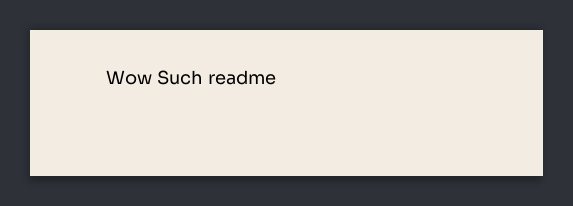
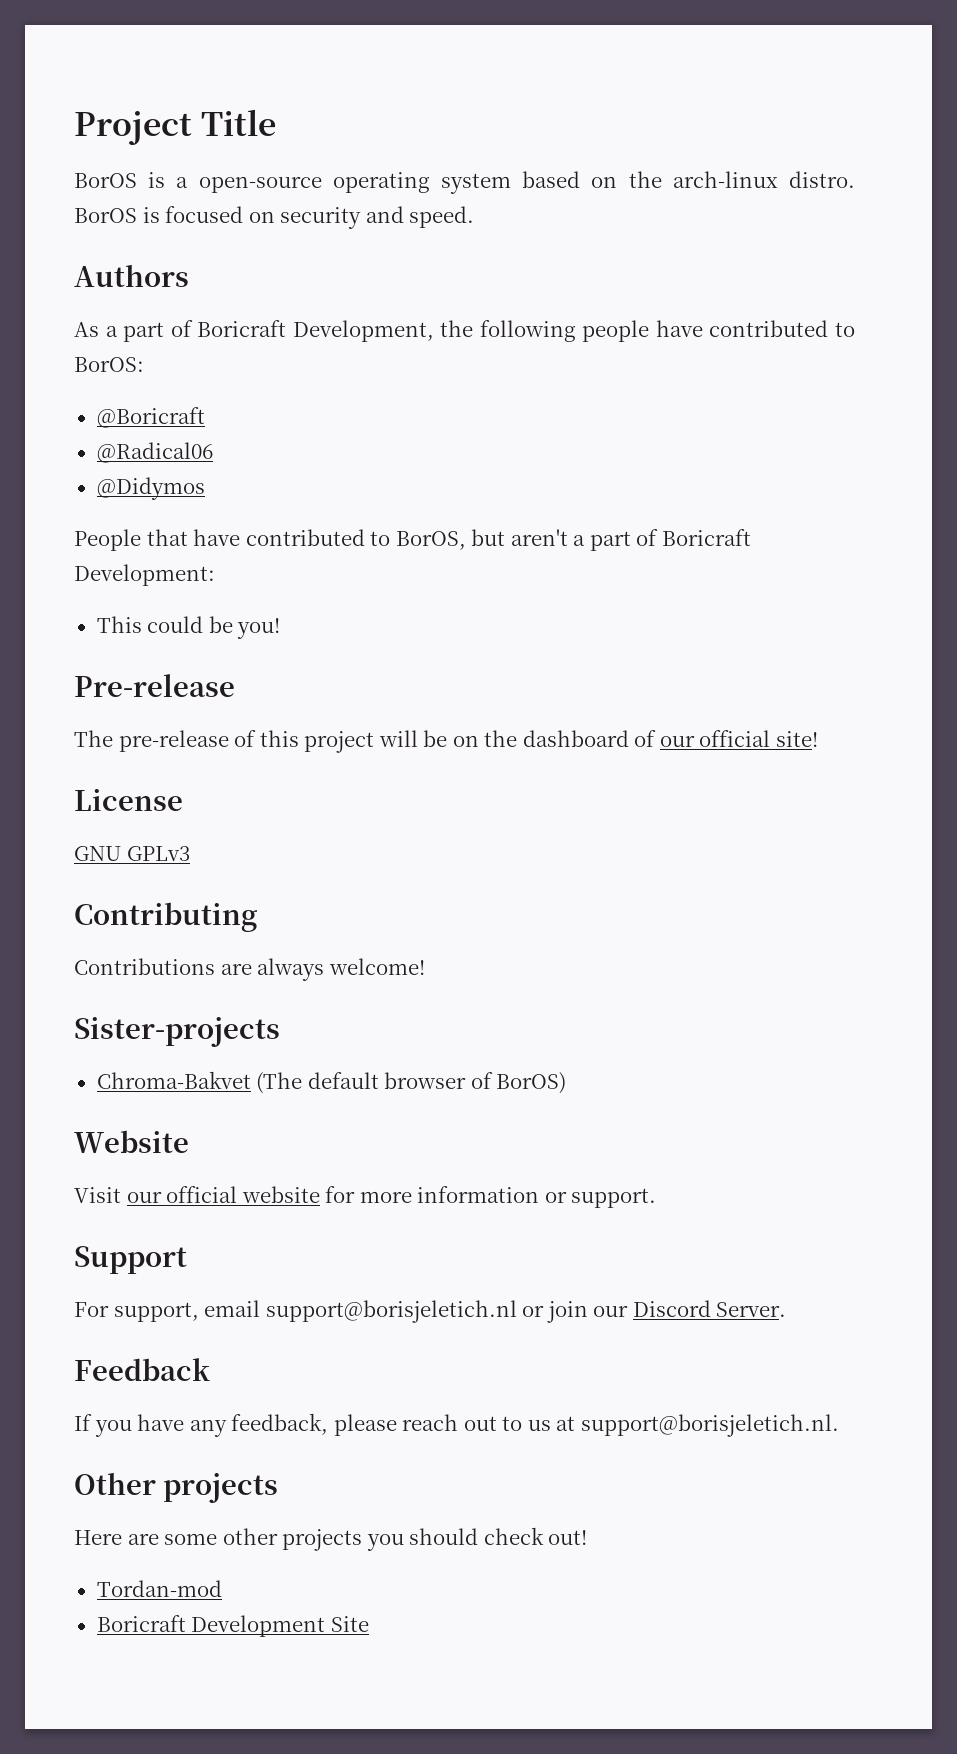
- Wow Such readme
+ Project Title
+ BorOS is a open-source operating system based on the arch-linux distro. BorOS is focused on security and speed.
+ Authors
+ As a part of Boricraft Development, the following people have contributed to BorOS:
+ @Boricraft
+ @Radical06
+ @Didymos
+ People that have contributed to BorOS, but aren't a part of Boricraft Development:
+ This could be you!
+ Pre-release
+ The pre-release of this project will be on the dashboard of our official site!
+ License
+ GNU GPLv3
+ Contributing
+ Contributions are always welcome!
+ Sister-projects
+ Chroma-Bakvet (The default browser of BorOS)
+ Website
+ Visit our official website for more information or support.
+ Support
+ For support, email support@borisjeletich.nl or join our Discord Server.
+ Feedback
+ If you have any feedback, please reach out to us at support@borisjeletich.nl.
+ Other projects
+ Here are some other projects you should check out!
+ Tordan-mod
+ Boricraft Development Site

